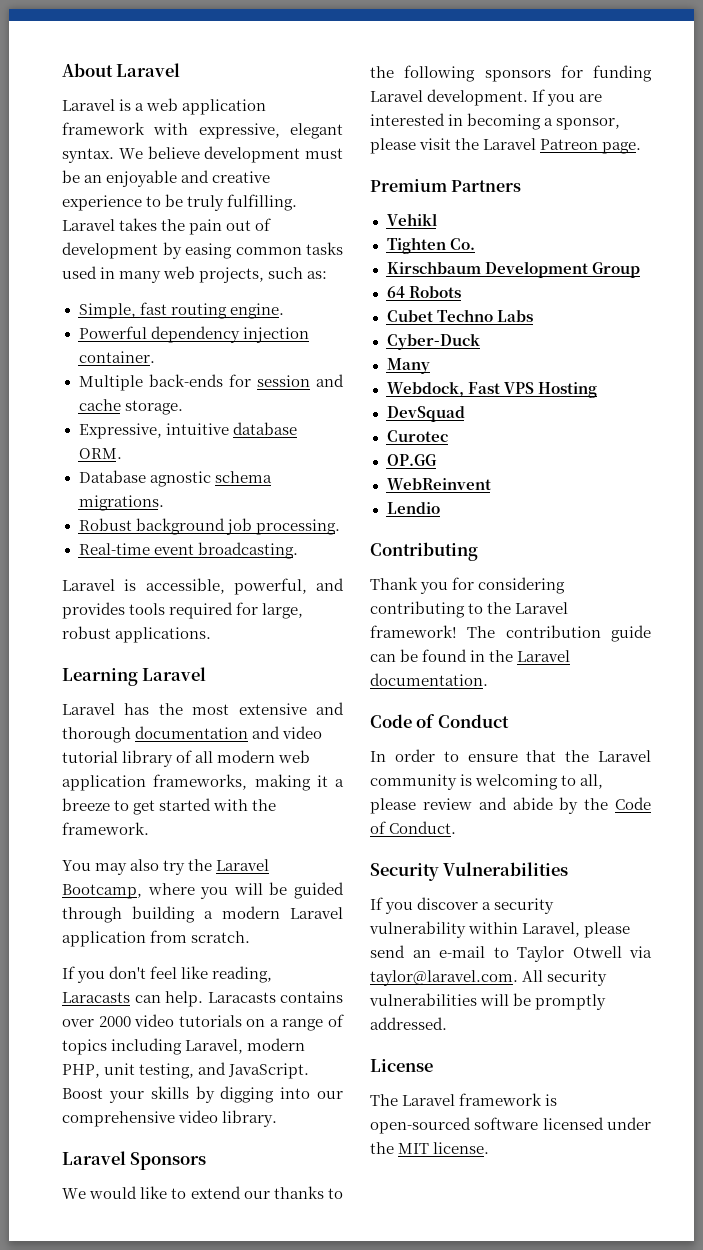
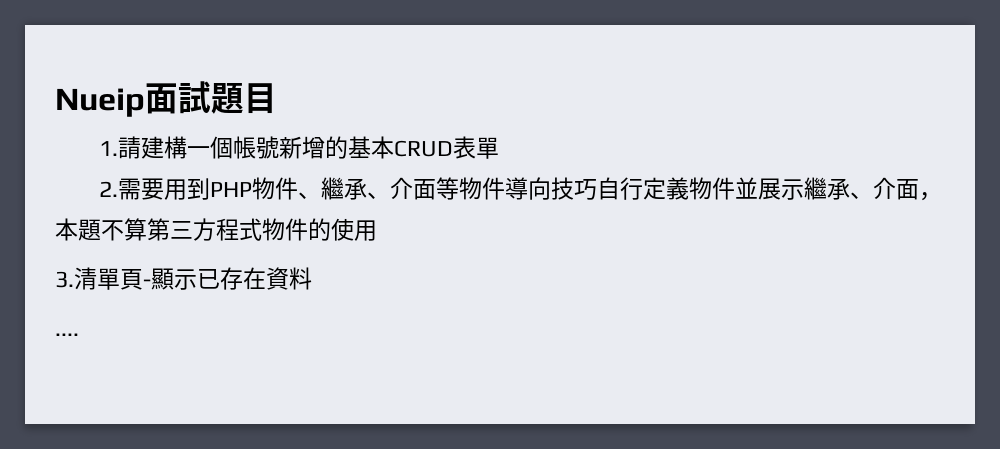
- About Laravel
- Laravel is a web application framework with expressive, elegant syntax. We believe development must be an enjoyable and creative experience to be truly fulfilling. Laravel takes the pain out of development by easing common tasks used in many web projects, such as:
- Simple, fast routing engine.
- Powerful dependency injection container.
- Multiple back-ends for session and cache storage.
- Expressive, intuitive database ORM.
- Database agnostic schema migrations.
- Robust background job processing.
- Real-time event broadcasting.
- Laravel is accessible, powerful, and provides tools required for large, robust applications.
- Learning Laravel
- Laravel has the most extensive and thorough documentation and video tutorial library of all modern web application frameworks, making it a breeze to get started with the framework.
- You may also try the Laravel Bootcamp, where you will be guided through building a modern Laravel application from scratch.
- If you don't feel like reading, Laracasts can help. Laracasts contains over 2000 video tutorials on a range of topics including Laravel, modern PHP, unit testing, and JavaScript. Boost your skills by digging into our comprehensive video library.
- Laravel Sponsors
- We would like to extend our thanks to the following sponsors for funding Laravel development. If you are interested in becoming a sponsor, please visit the Laravel Patreon page.
- Premium Partners
- Vehikl
- Tighten Co.
- Kirschbaum Development Group
- 64 Robots
- Cubet Techno Labs
- Cyber-Duck
- Many
- Webdock, Fast VPS Hosting
- DevSquad
- Curotec
- OP.GG
- WebReinvent
- Lendio
- Contributing
- Thank you for considering contributing to the Laravel framework! The contribution guide can be found in the Laravel documentation.
- Code of Conduct
- In order to ensure that the Laravel community is welcoming to all, please review and abide by the Code of Conduct.
- Security Vulnerabilities
- If you discover a security vulnerability within Laravel, please send an e-mail to Taylor Otwell via taylor@laravel.com. All security vulnerabilities will be promptly addressed.
- License
- The Laravel framework is open-sourced software licensed under the MIT license.
+ Nueip面試題目
+ 1.請建構一個帳號新增的基本CRUD表單
+ 2.需要用到PHP物件、繼承、介面等物件導向技巧自行定義物件並展示繼承、介面，本題不算第三方程式物件的使用
+ 3.清單頁-顯示已存在資料
+ ....

